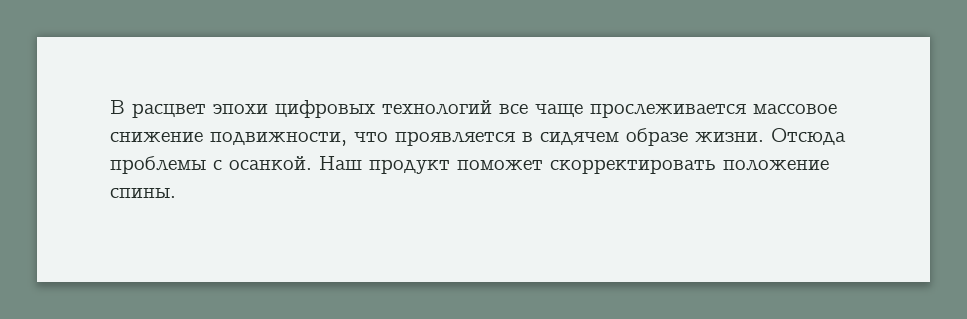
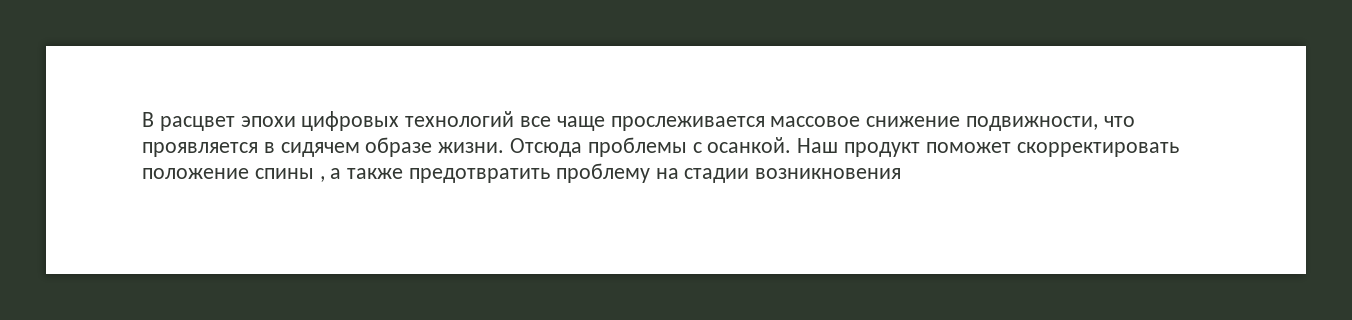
- Наш продукт поможет скорректировать положение спины.
+ Наш продукт поможет скорректировать положение спины , а также предотвратить проблему на стадии возникновения

